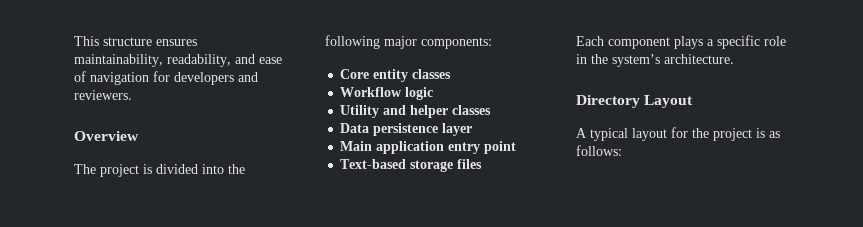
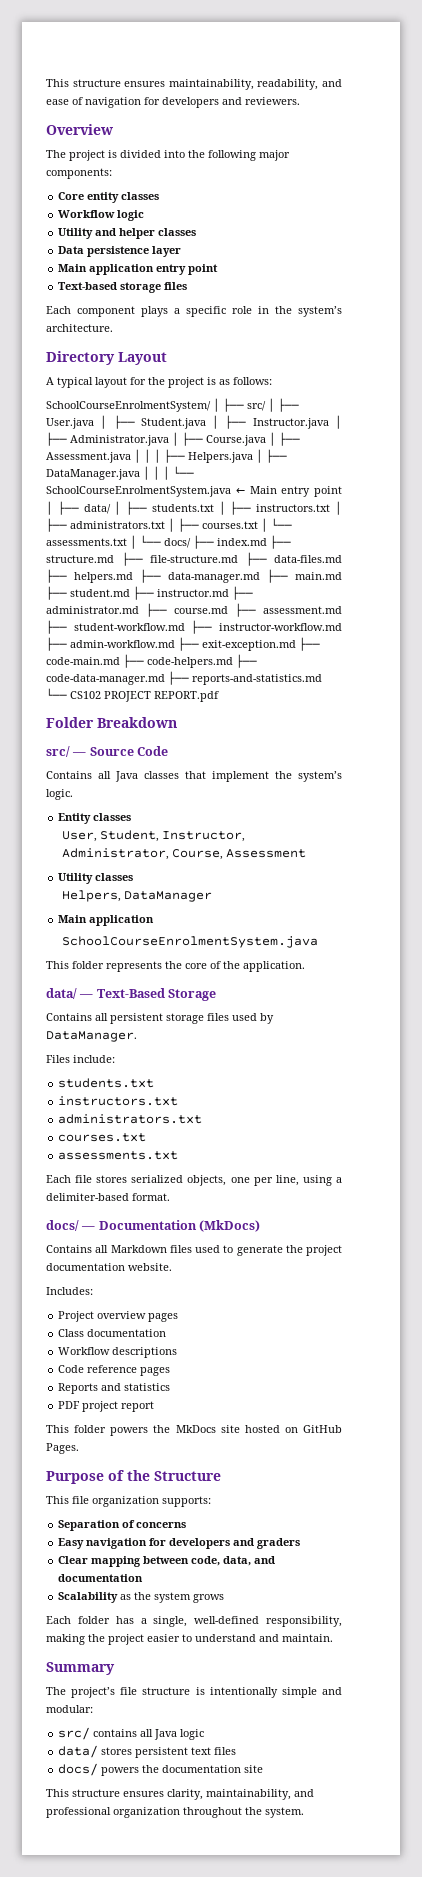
+ SchoolCourseEnrolmentSystem/ │ ├── src/ │ ├── User.java │ ├── Student.java │ ├── Instructor.java │ ├── Administrator.java │ ├── Course.java │ ├── Assessment.java │ │ │ ├── Helpers.java │ ├── DataManager.java │ │ │ └── SchoolCourseEnrolmentSystem.java ← Main entry point │ ├── data/ │ ├── students.txt │ ├── instructors.txt │ ├── administrators.txt │ ├── courses.txt │ └── assessments.txt │ └── docs/ ├── index.md ├── structure.md ├── file-structure.md ├── data-files.md ├── helpers.md ├── data-manager.md ├── main.md ├── student.md ├── instructor.md ├── administrator.md ├── course.md ├── assessment.md ├── student-workflow.md ├── instructor-workflow.md ├── admin-workflow.md ├── exit-exception.md ├── code-main.md ├── code-helpers.md ├── code-data-manager.md ├── reports-and-statistics.md └── CS102 PROJECT REPORT.pdf
+ Folder Breakdown
+ src/ — Source Code
+ Contains all Java classes that implement the system’s logic.
+ Entity classes
+ User, Student, Instructor, Administrator, Course, Assessment
+ Utility classes
+ Helpers, DataManager
+ Main application
+ SchoolCourseEnrolmentSystem.java
+ This folder represents the core of the application.
+ data/ — Text‑Based Storage
+ Contains all persistent storage files used by DataManager.
+ Files include:
+ students.txt
+ instructors.txt
+ administrators.txt
+ courses.txt
+ assessments.txt
+ Each file stores serialized objects, one per line, using a delimiter‑based format.
+ docs/ — Documentation (MkDocs)
+ Contains all Markdown files used to generate the project documentation website.
+ Includes:
+ Project overview pages
+ Class documentation
+ Workflow descriptions
+ Code reference pages
+ Reports and statistics
+ PDF project report
+ This folder powers the MkDocs site hosted on GitHub Pages.
+ Purpose of the Structure
+ This file organization supports:
+ Separation of concerns
+ Easy navigation for developers and graders
+ Clear mapping between code, data, and documentation
+ Scalability as the system grows
+ Each folder has a single, well‑defined responsibility, making the project easier to understand and maintain.
+ Summary
+ The project’s file structure is intentionally simple and modular:
+ src/ contains all Java logic
+ data/ stores persistent text files
+ docs/ powers the documentation site
+ This structure ensures clarity, maintainability, and professional organization throughout the system.

